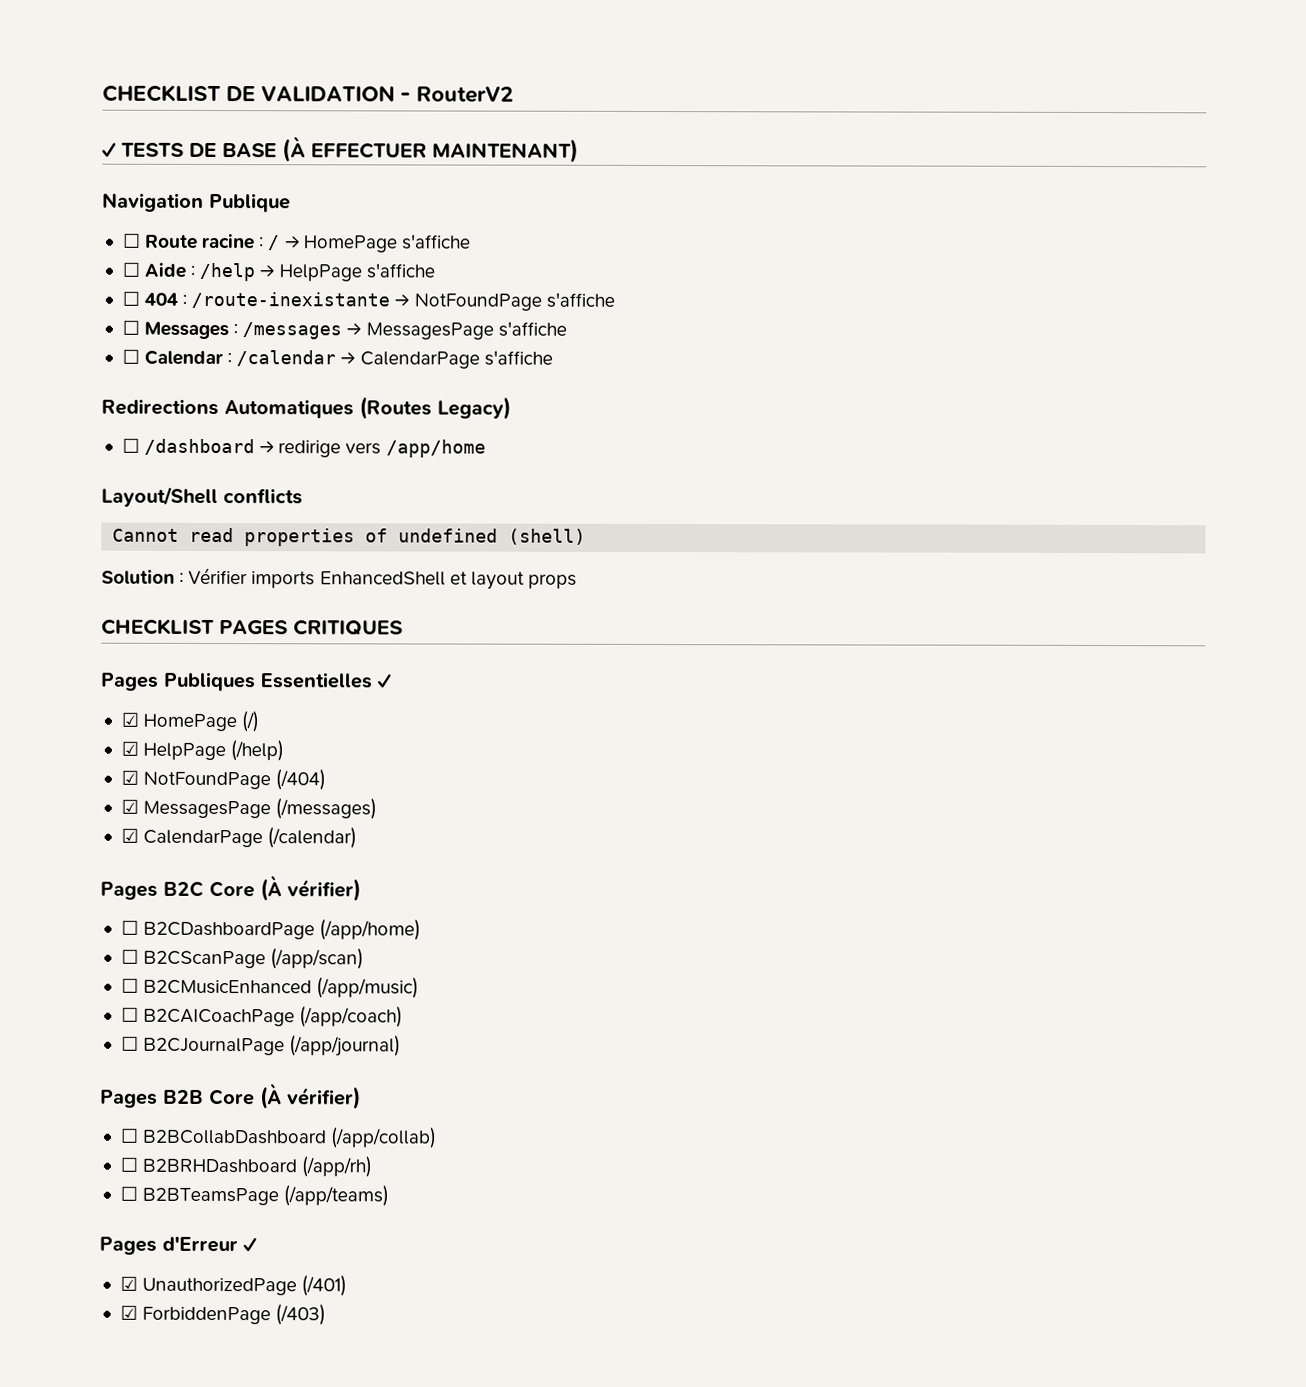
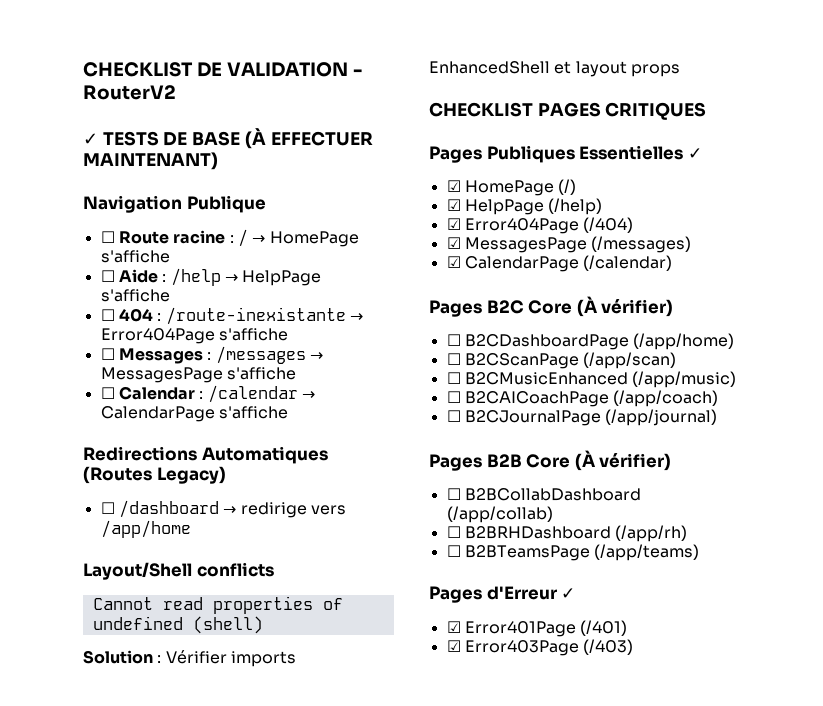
- ☐ 404 : /route-inexistante → NotFoundPage s'affiche
+ ☐ 404 : /route-inexistante → Error404Page s'affiche
- ☑ NotFoundPage (/404)
+ ☑ Error404Page (/404)
- ☑ UnauthorizedPage (/401)
+ ☑ Error401Page (/401)
- ☑ ForbiddenPage (/403)
+ ☑ Error403Page (/403)

